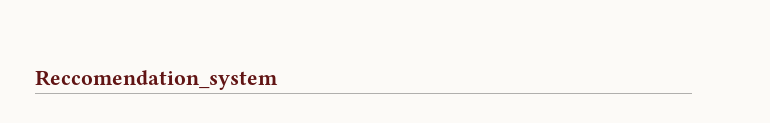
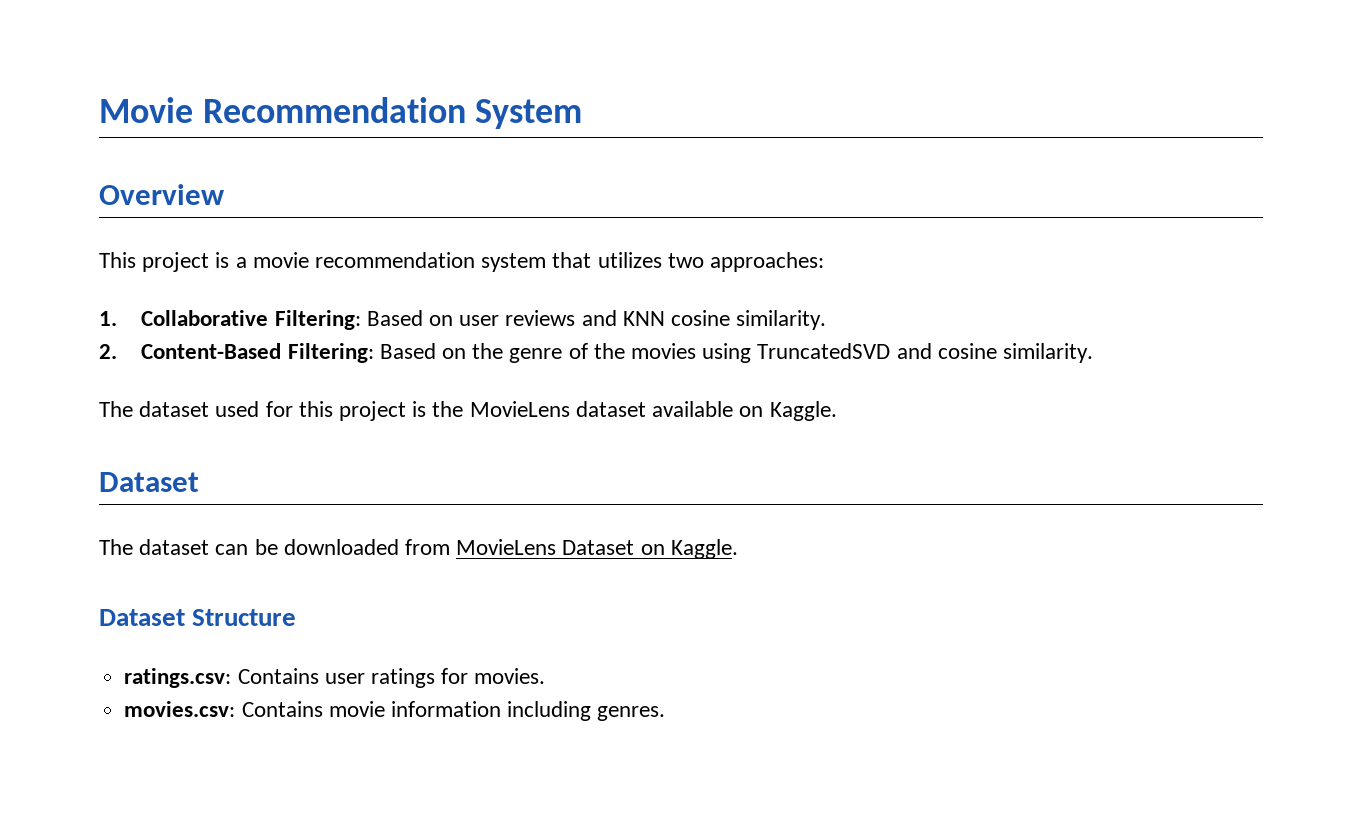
- Reccomendation_system
+ Movie Recommendation System
+ Overview
+ This project is a movie recommendation system that utilizes two approaches:
+ 1. Collaborative Filtering: Based on user reviews and KNN cosine similarity.
+ 2. Content-Based Filtering: Based on the genre of the movies using TruncatedSVD and cosine similarity.
+ The dataset used for this project is the MovieLens dataset available on Kaggle.
+ Dataset
+ The dataset can be downloaded from MovieLens Dataset on Kaggle.
+ Dataset Structure
+ ratings.csv: Contains user ratings for movies.
+ movies.csv: Contains movie information including genres.

